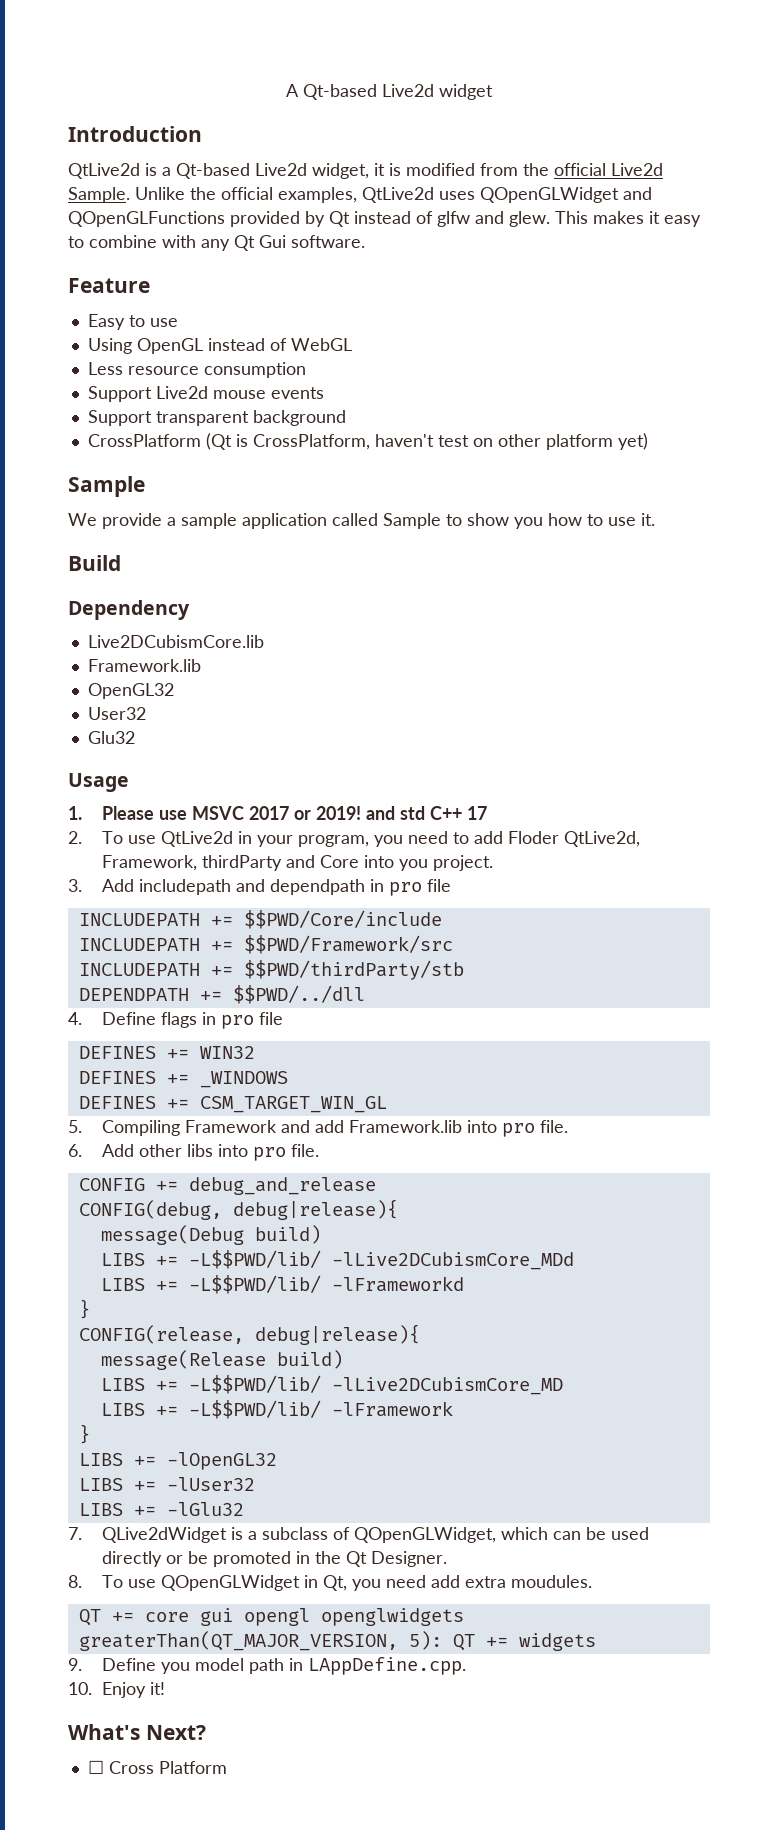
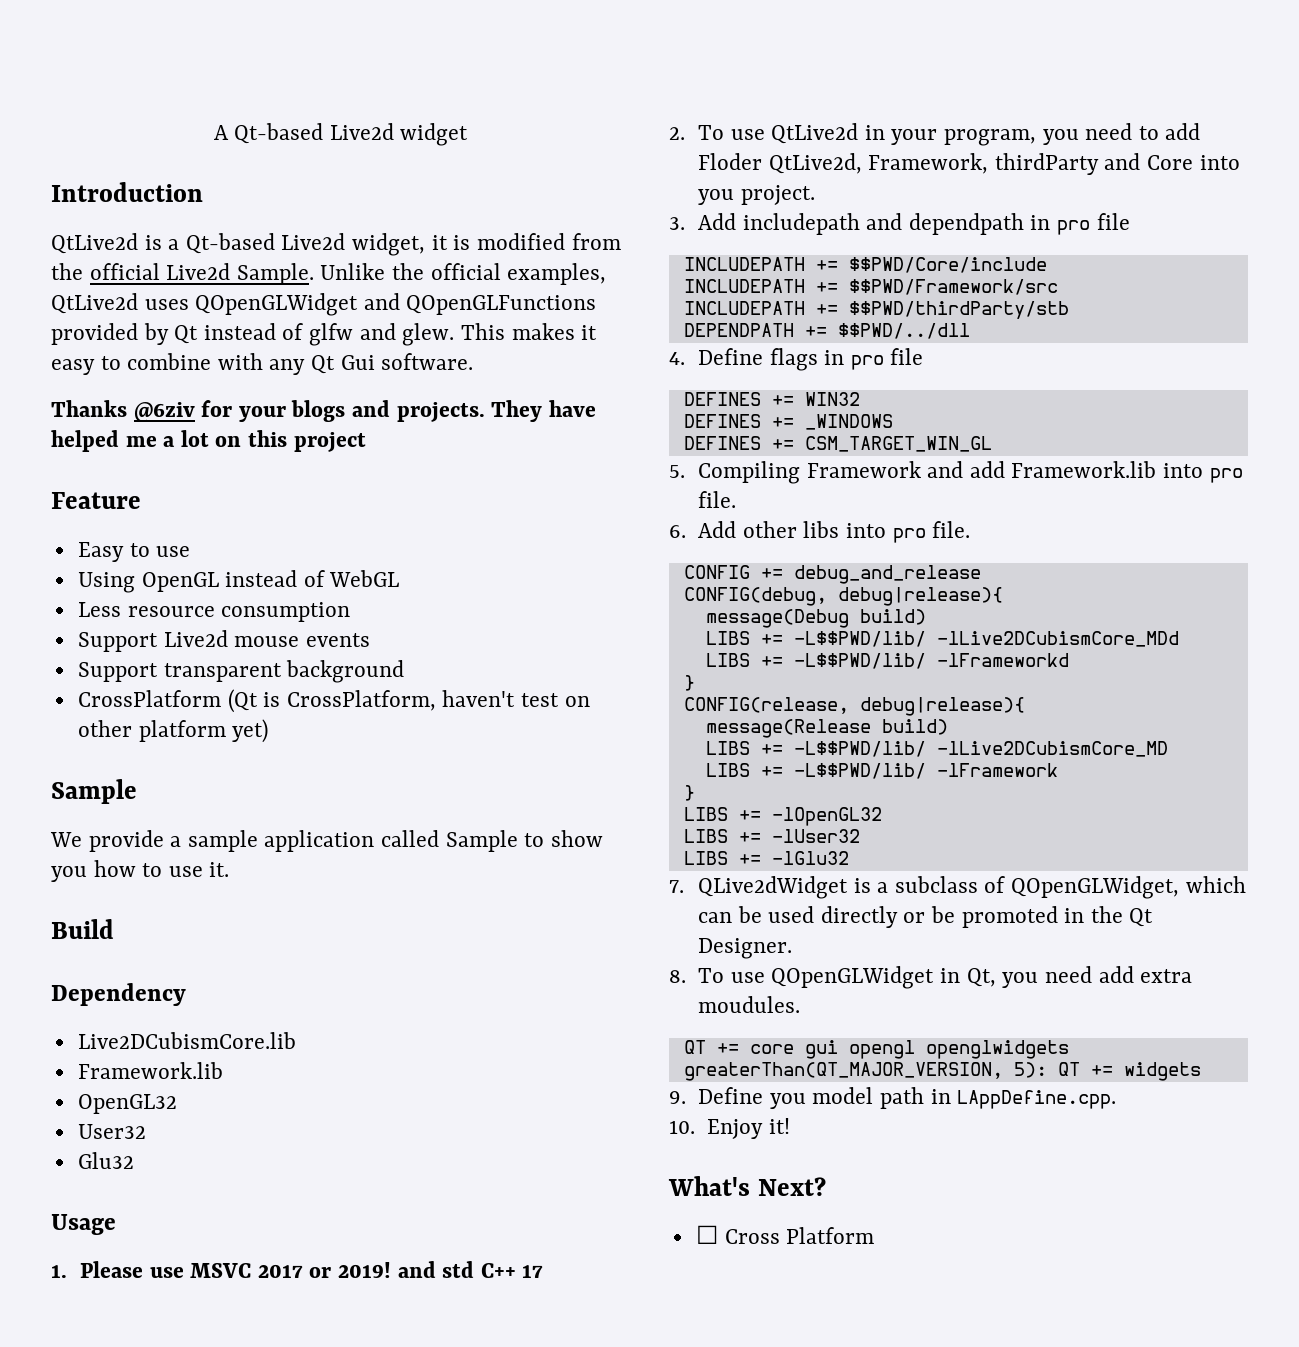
+ Thanks @6ziv for your blogs and projects. They have helped me a lot on this project

